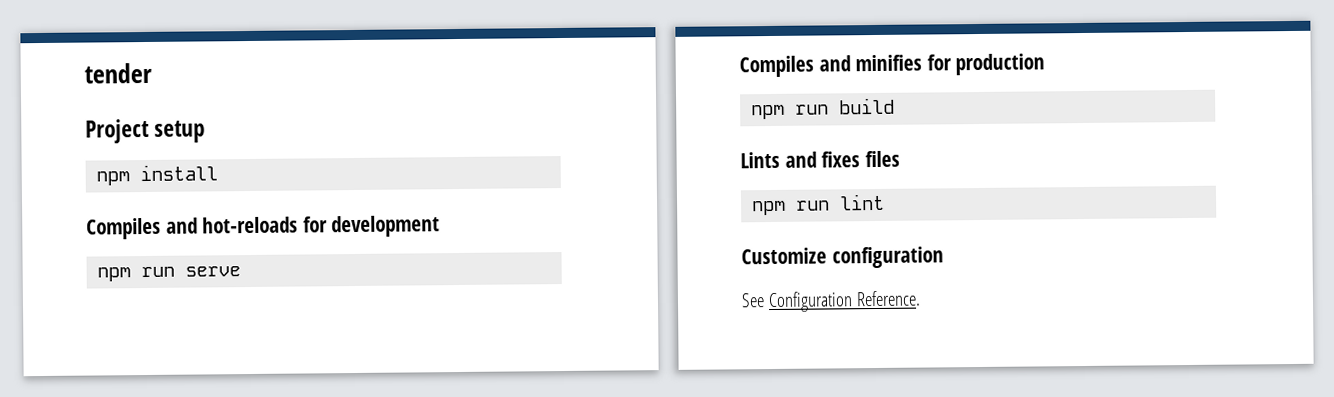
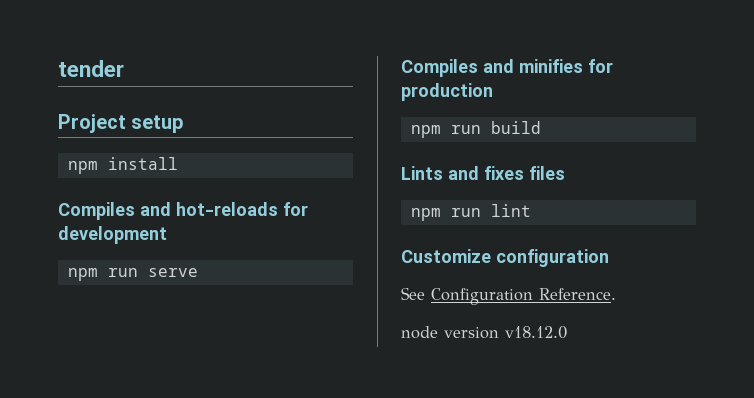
+ node version v18.12.0

